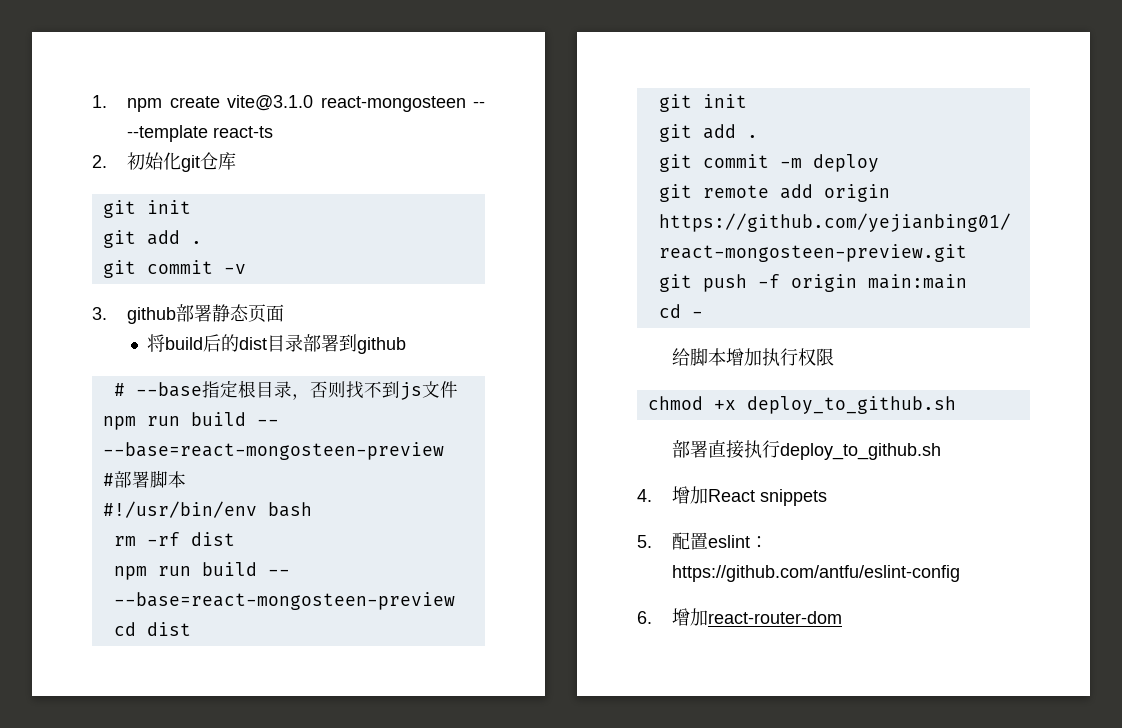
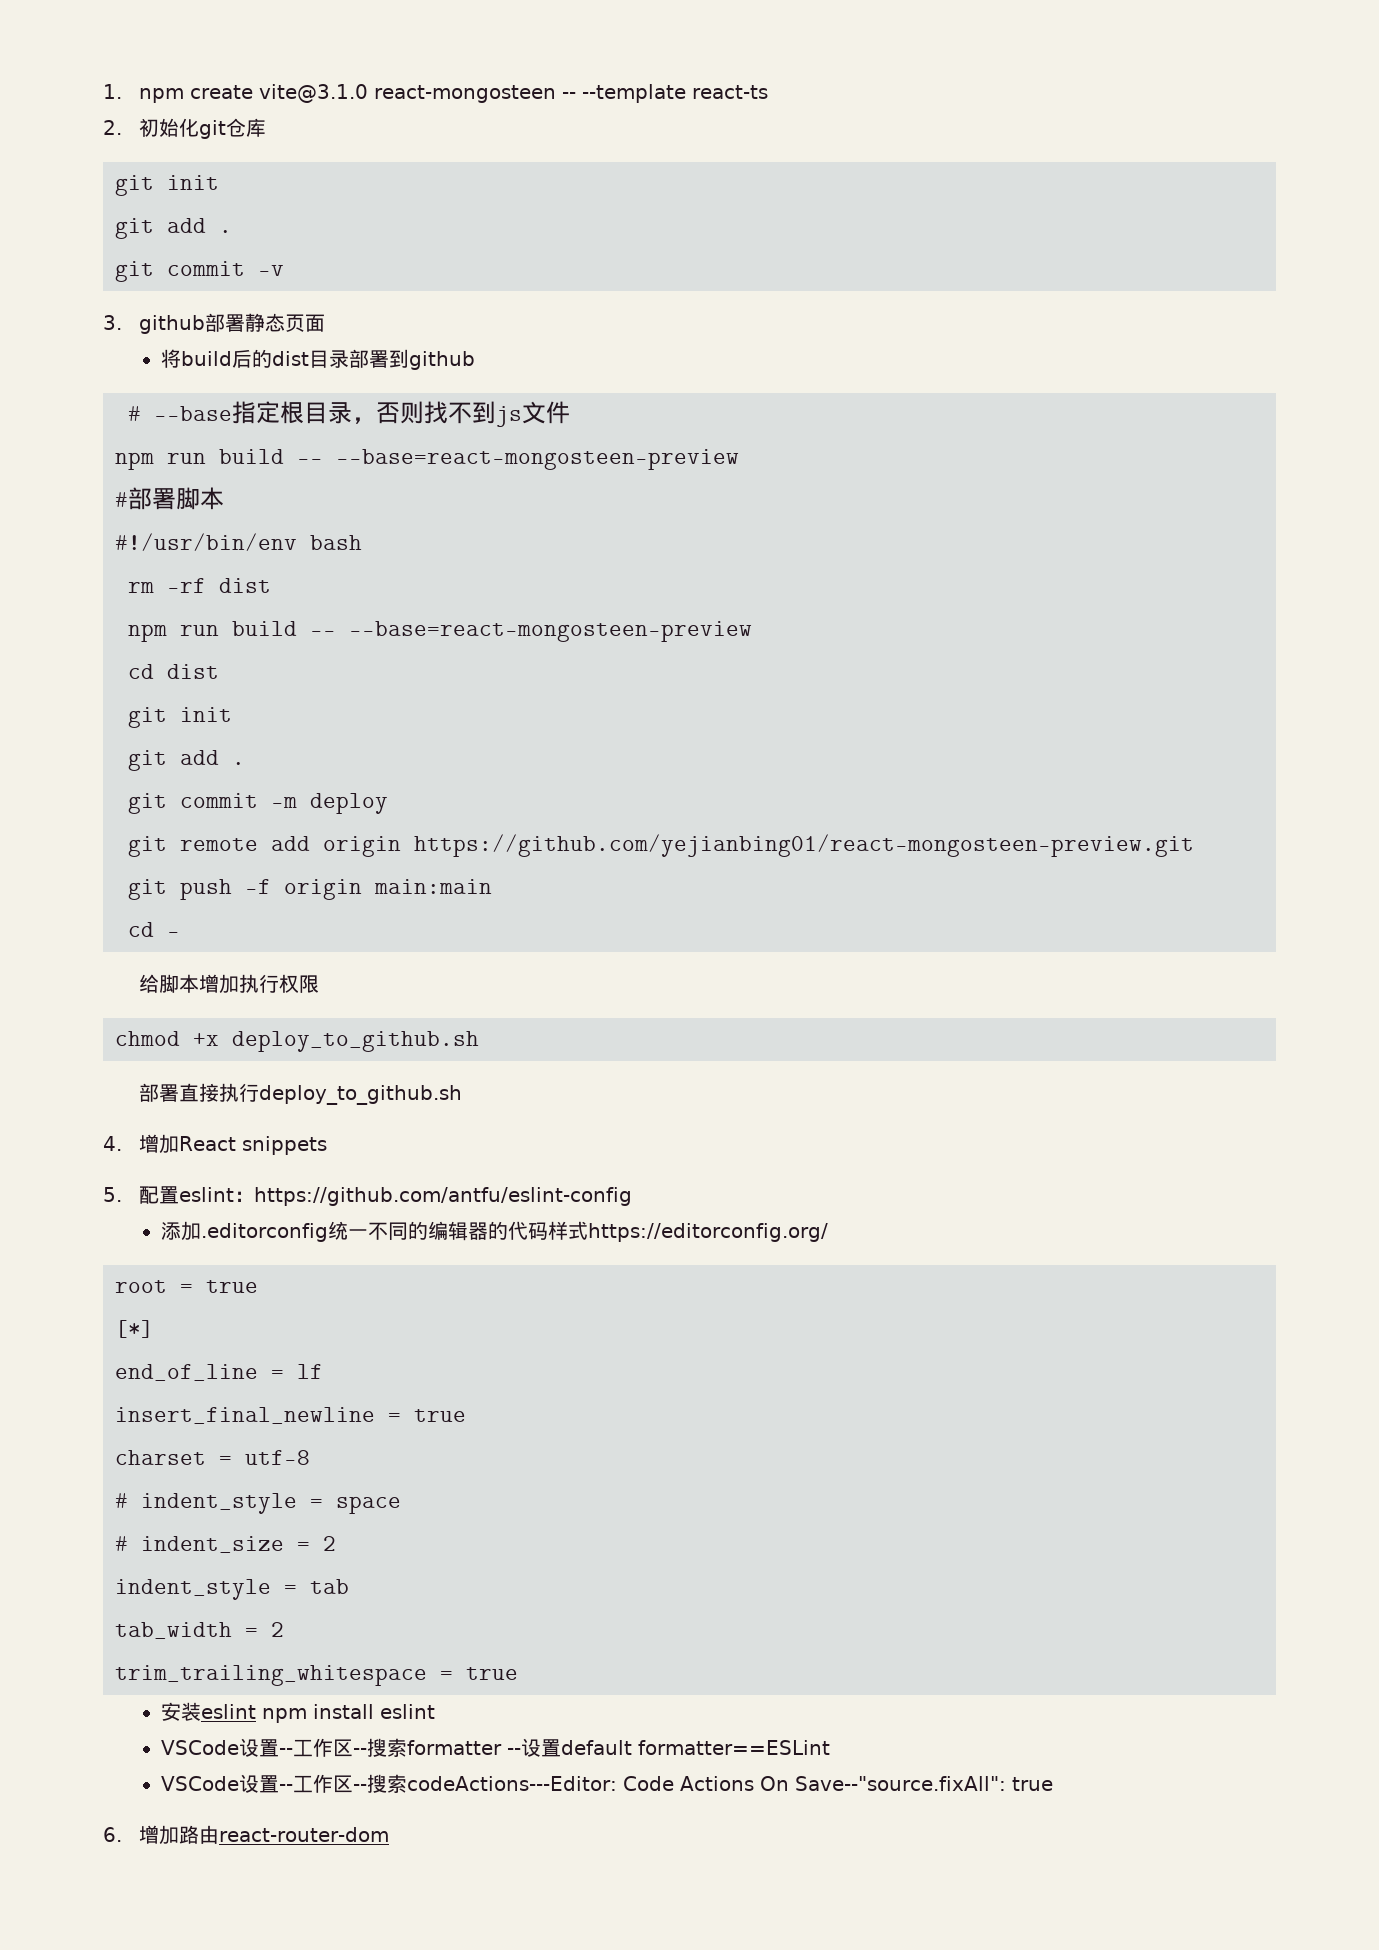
+ 添加.editorconfig统一不同的编辑器的代码样式https://editorconfig.org/
+ root = true
+ [*]
+ end_of_line = lf
+ insert_final_newline = true
+ charset = utf-8
+ # indent_style = space
+ # indent_size = 2
+ indent_style = tab
+ tab_width = 2
+ trim_trailing_whitespace = true
+ 安装eslint npm install eslint
+ VSCode设置--工作区--搜索formatter --设置default formatter==ESLint
+ VSCode设置--工作区--搜索codeActions---Editor: Code Actions On Save--"source.fixAll": true
- 6.增加react-router-dom
+ 6.增加路由react-router-dom

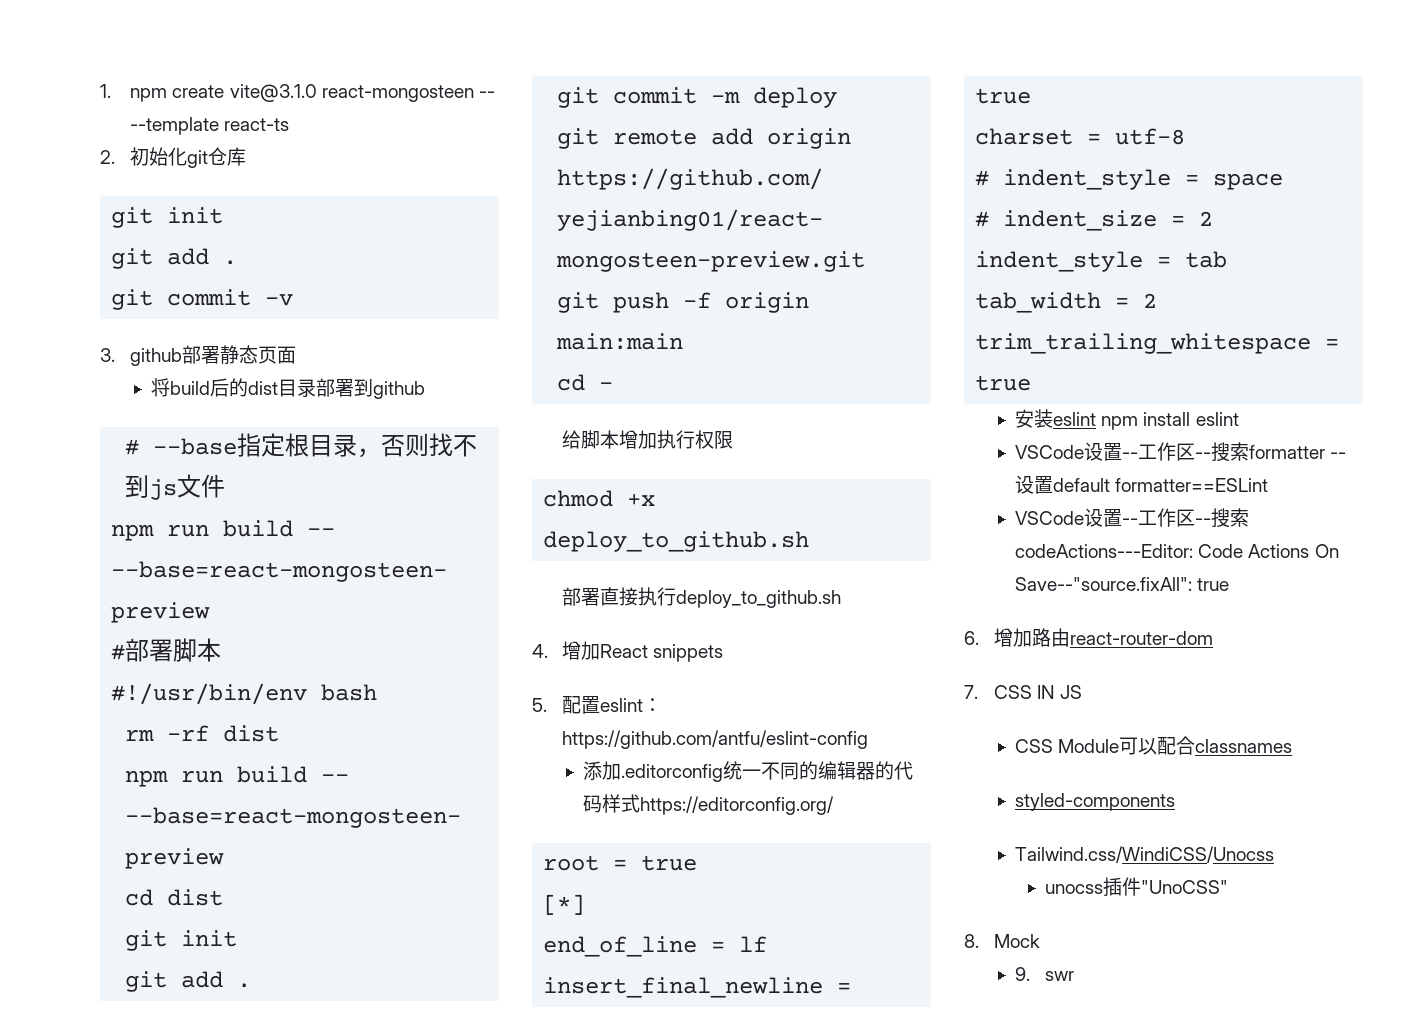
+ 7. CSS IN JS
+ CSS Module可以配合classnames
+ styled-components
+ Tailwind.css/WindiCSS/Unocss
+ unocss插件"UnoCSS"
+ 8. Mock
+ 9. swr

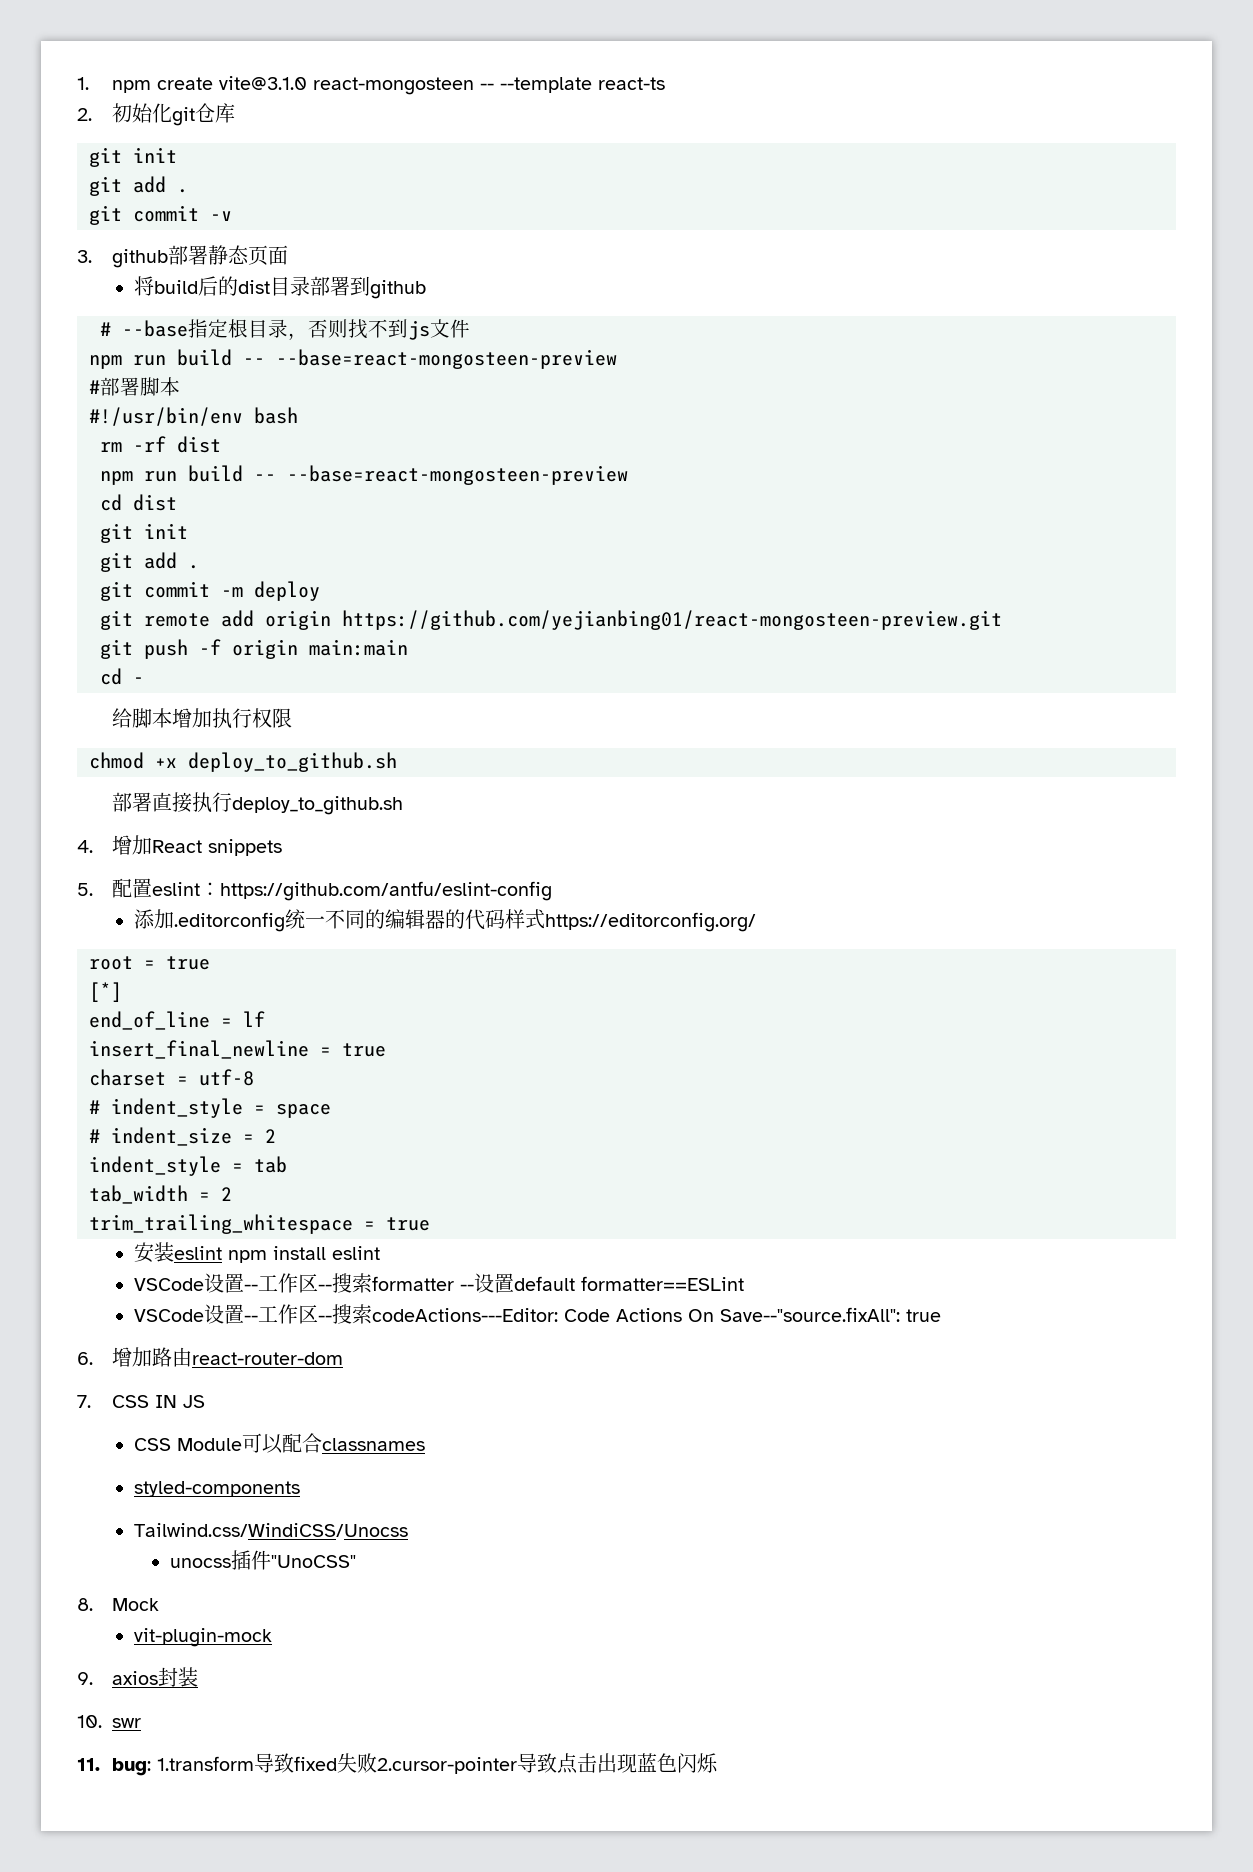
- 9. swr
+ vit-plugin-mock
+ 9. axios封装
+ 10. swr
+ 11. bug: 1.transform导致fixed失败2.cursor-pointer导致点击出现蓝色闪烁

